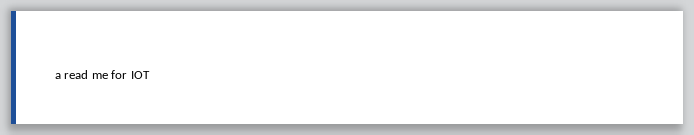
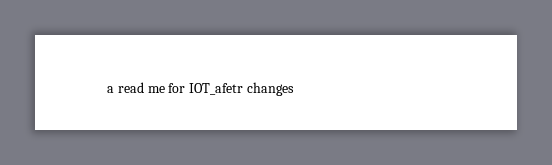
- a read me for IOT
+ a read me for IOT_afetr changes

